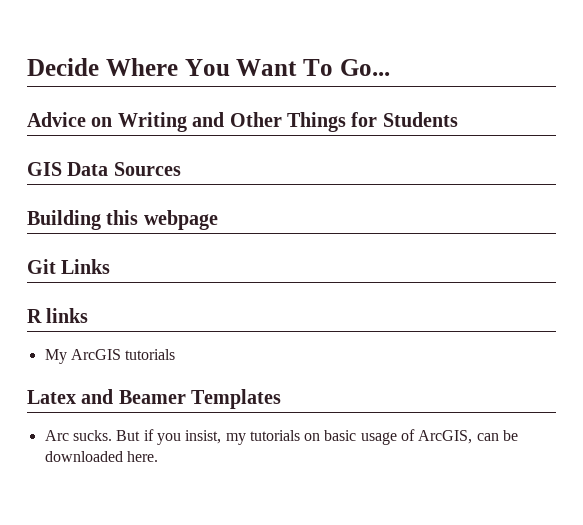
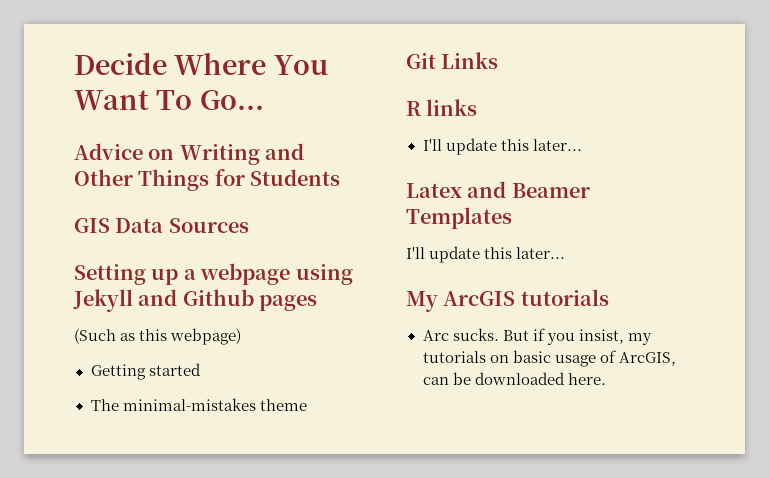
- Building this webpage
+ Setting up a webpage using Jekyll and Github pages
+ (Such as this webpage)
+ Getting started
+ The minimal-mistakes theme
  R links
- My ArcGIS tutorials
+ I'll update this later...
  Latex and Beamer Templates
+ I'll update this later...
+ My ArcGIS tutorials

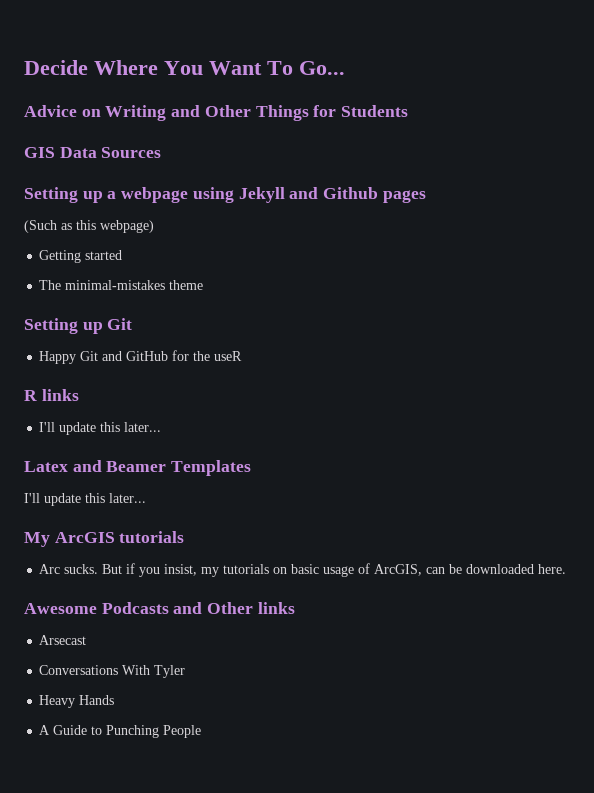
- Git Links
+ Setting up Git
+ Happy Git and GitHub for the useR
+ Awesome Podcasts and Other links
+ Arsecast
+ Conversations With Tyler
+ Heavy Hands
+ A Guide to Punching People

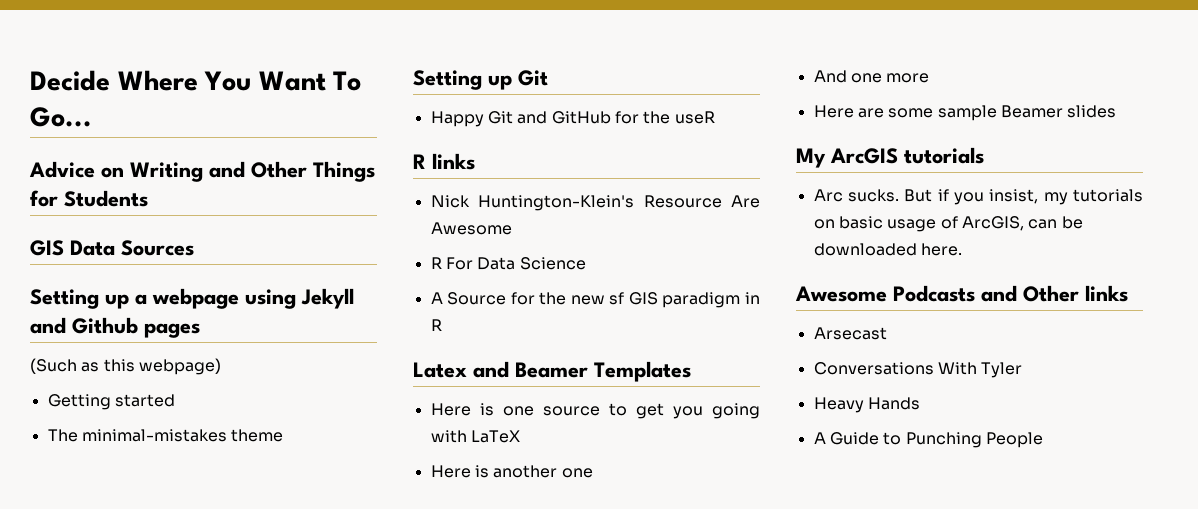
  R links
- I'll update this later...
+ Nick Huntington-Klein's Resource Are Awesome
+ R For Data Science
+ A Source for the new sf GIS paradigm in R
  Latex and Beamer Templates
- I'll update this later...
+ Here is one source to get you going with LaTeX
+ Here is another one
+ And one more
+ Here are some sample Beamer slides

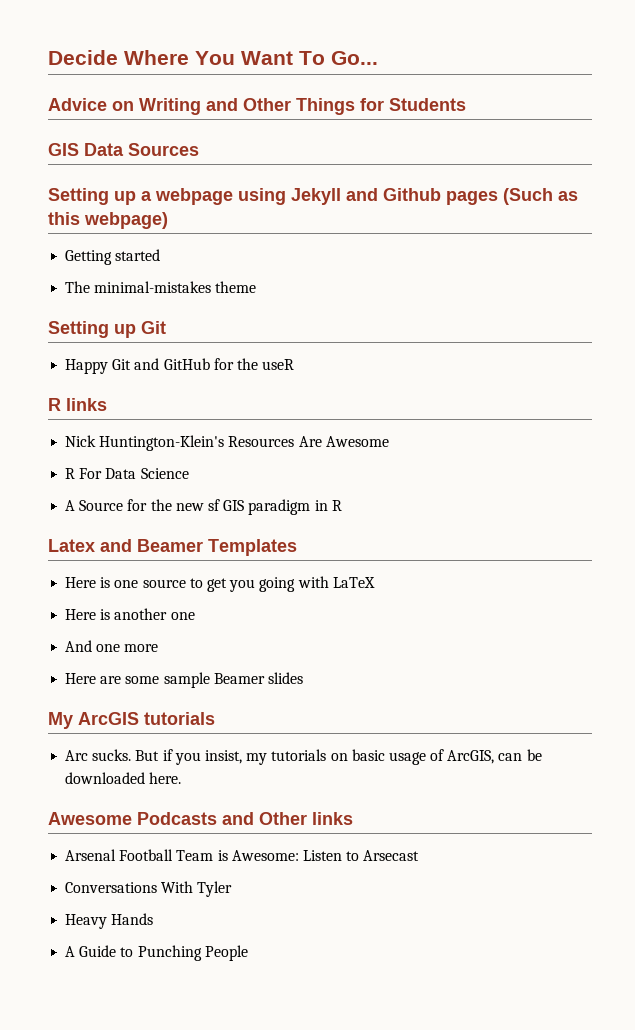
- Setting up a webpage using Jekyll and Github pages
- (Such as this webpage)
+ Setting up a webpage using Jekyll and Github pages (Such as this webpage)
- Nick Huntington-Klein's Resource Are Awesome
+ Nick Huntington-Klein's Resources Are Awesome
- Arsecast
+ Arsenal Football Team is Awesome: Listen to Arsecast

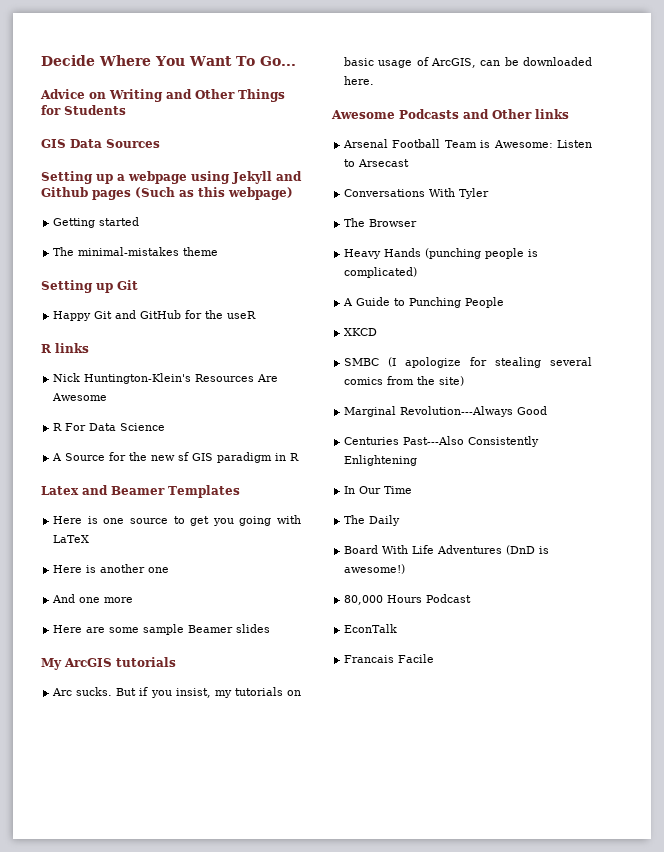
+ The Browser
- Heavy Hands
+ Heavy Hands (punching people is complicated)
+ XKCD
+ SMBC (I apologize for stealing several comics from the site)
+ Marginal Revolution---Always Good
+ Centuries Past---Also Consistently Enlightening
+ In Our Time
+ The Daily
+ Board With Life Adventures (DnD is awesome!)
+ 80,000 Hours Podcast
+ EconTalk
+ Francais Facile

